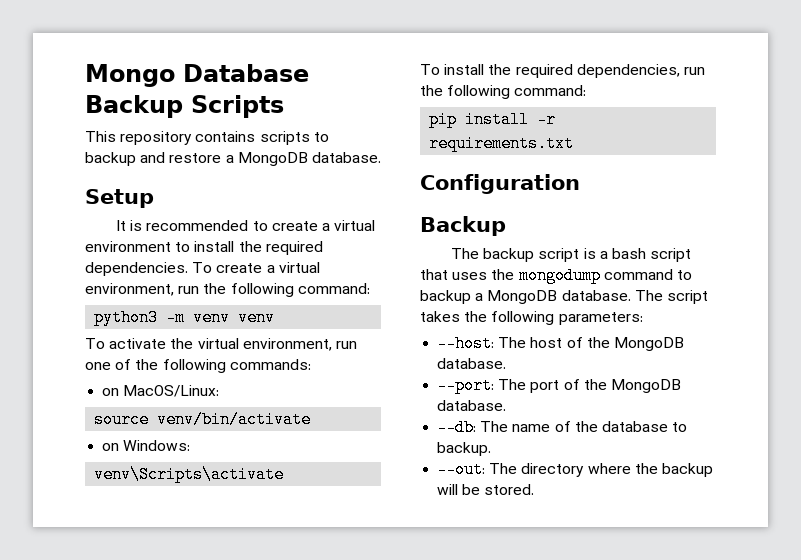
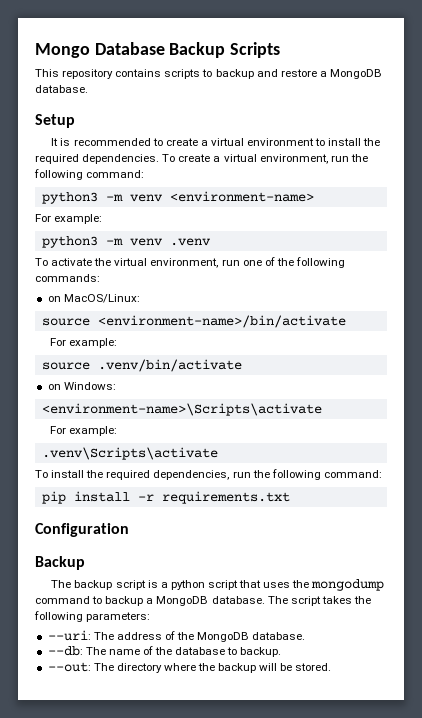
- python3 -m venv venv
+ python3 -m venv <environment-name>
+ For example:
+ python3 -m venv .venv
- source venv/bin/activate
+ source <environment-name>/bin/activate
+ For example:
+ source .venv/bin/activate
  on Windows:
- venv\Scripts\activate
+ <environment-name>\Scripts\activate
+ For example:
+ .venv\Scripts\activate
- The backup script is a bash script that uses the mongodump command to backup a MongoDB database.
+ The backup script is a python script that uses the mongodump command to backup a MongoDB database.
- --host: The host of the MongoDB database.
- --port: The port of the MongoDB database.
+ --uri: The address of the MongoDB database.

